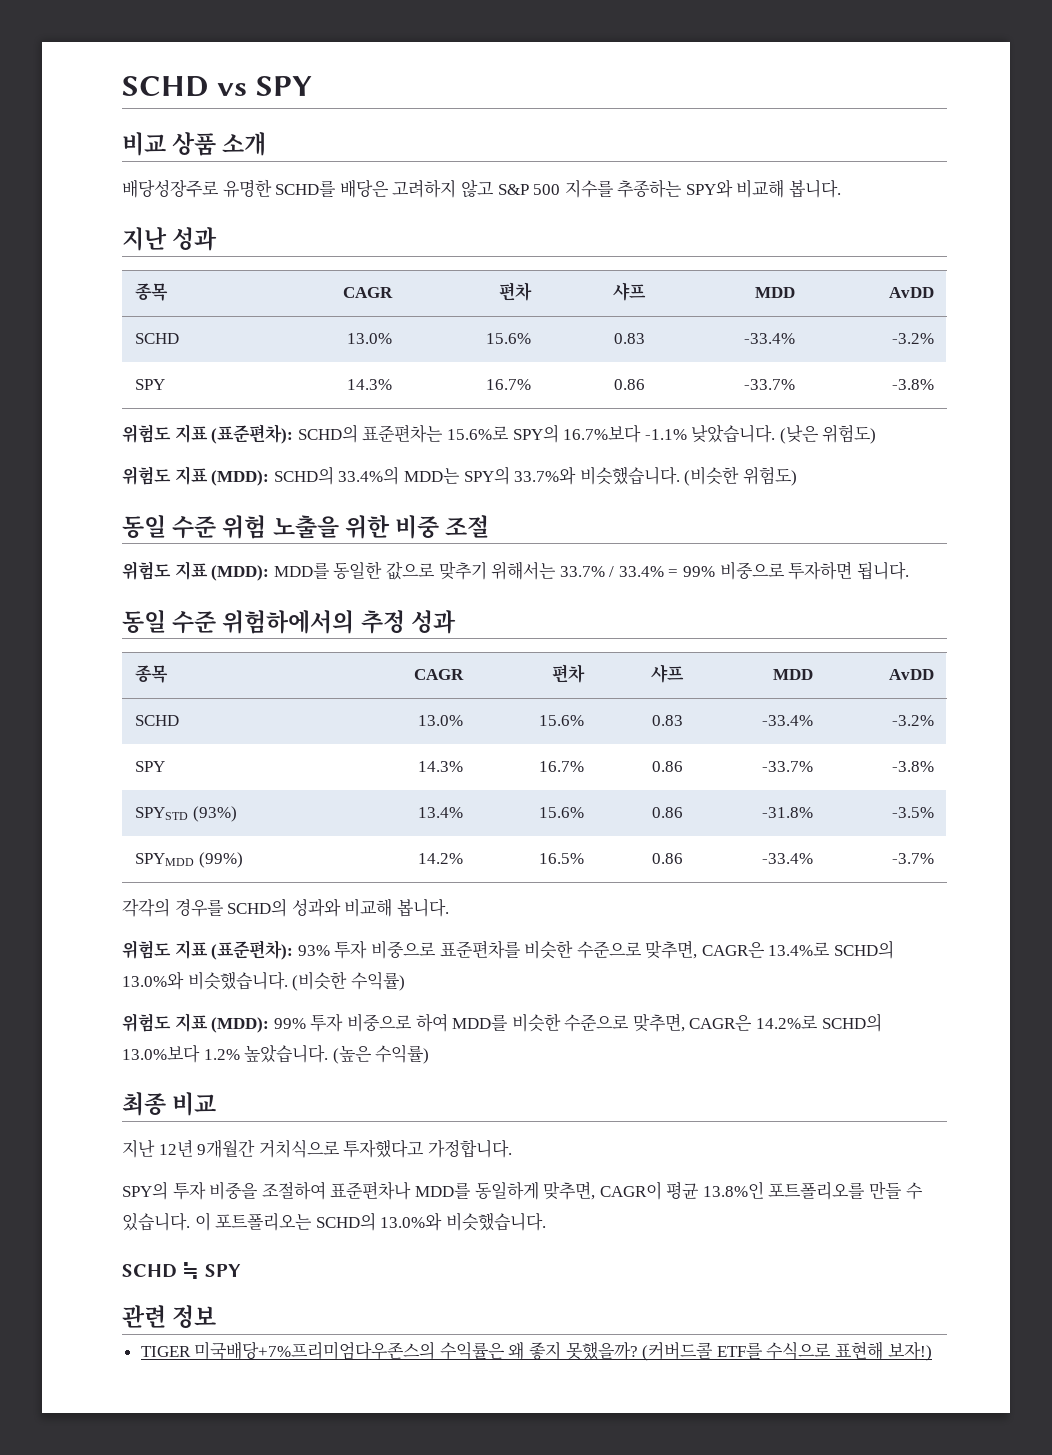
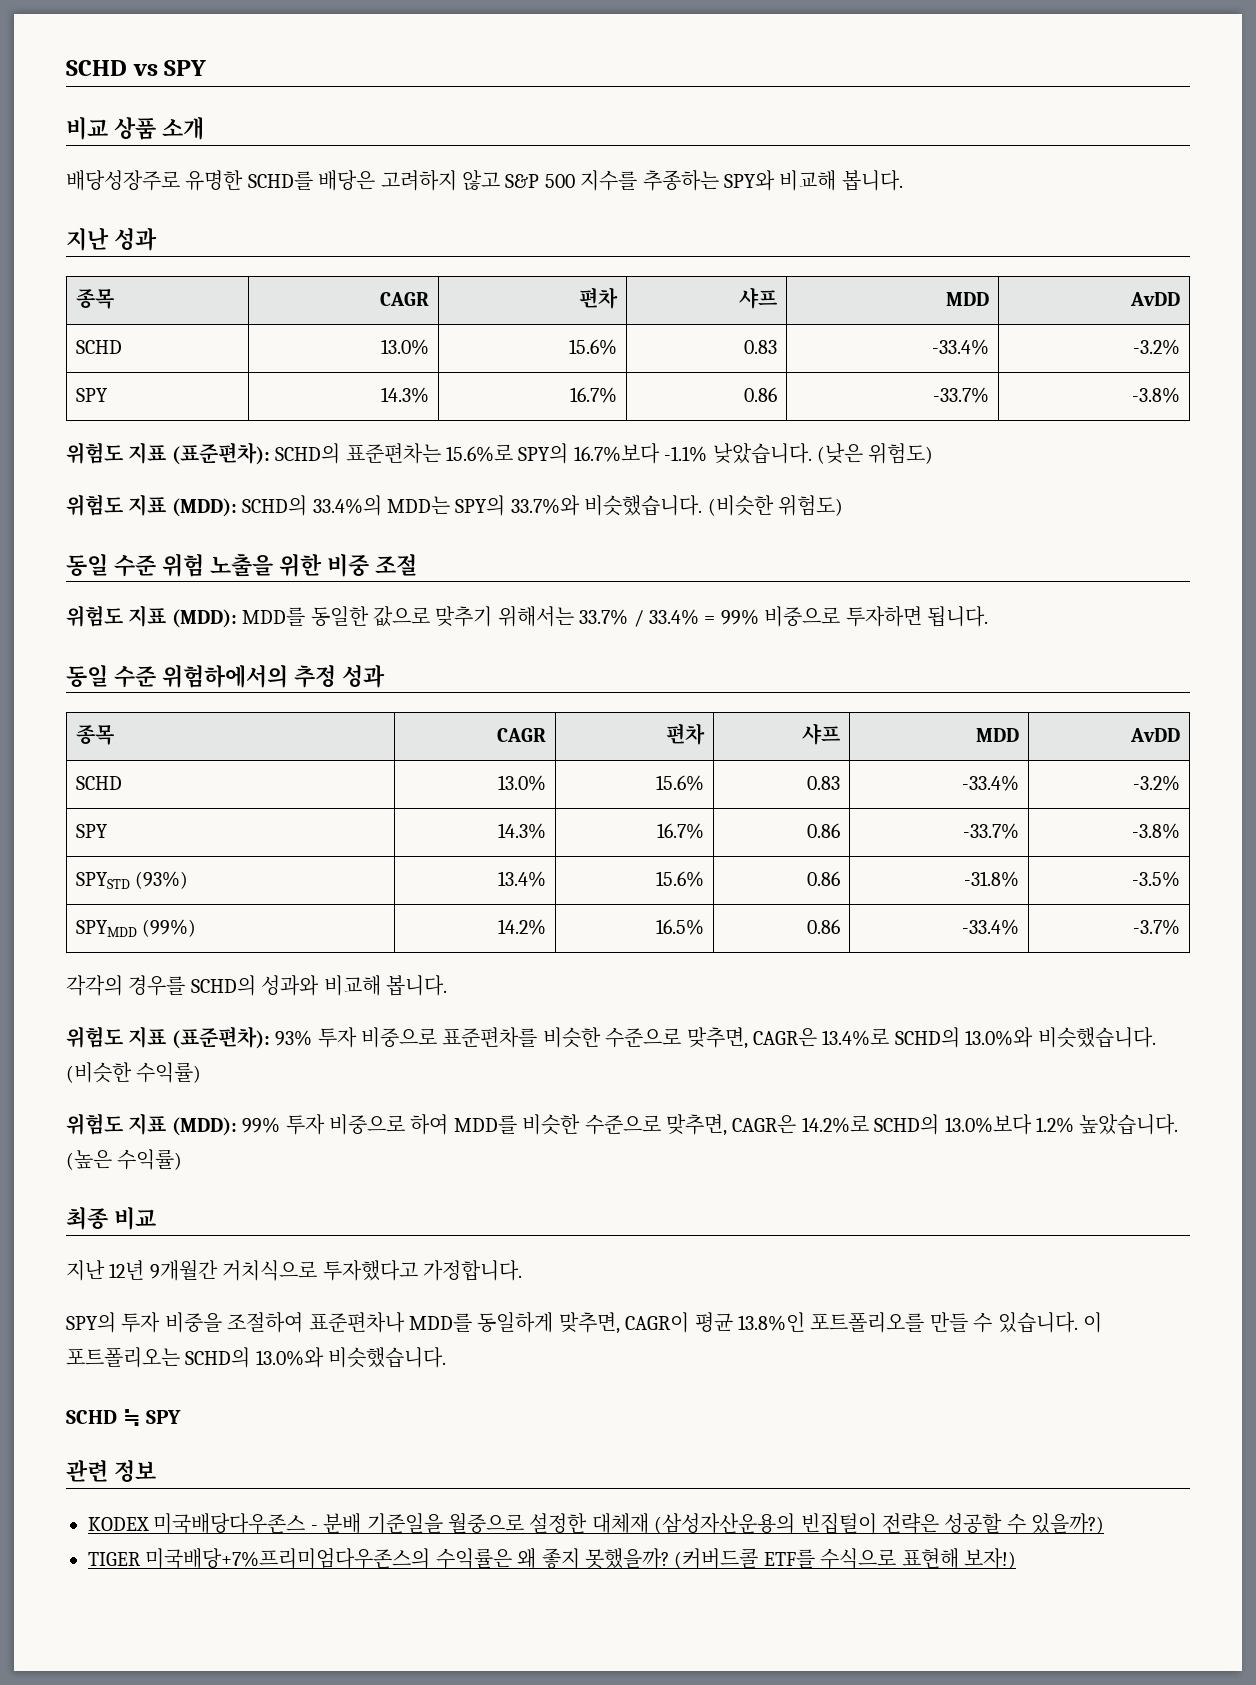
+ KODEX 미국배당다우존스 - 분배 기준일을 월중으로 설정한 대체재 (삼성자산운용의 빈집털이 전략은 성공할 수 있을까?)

